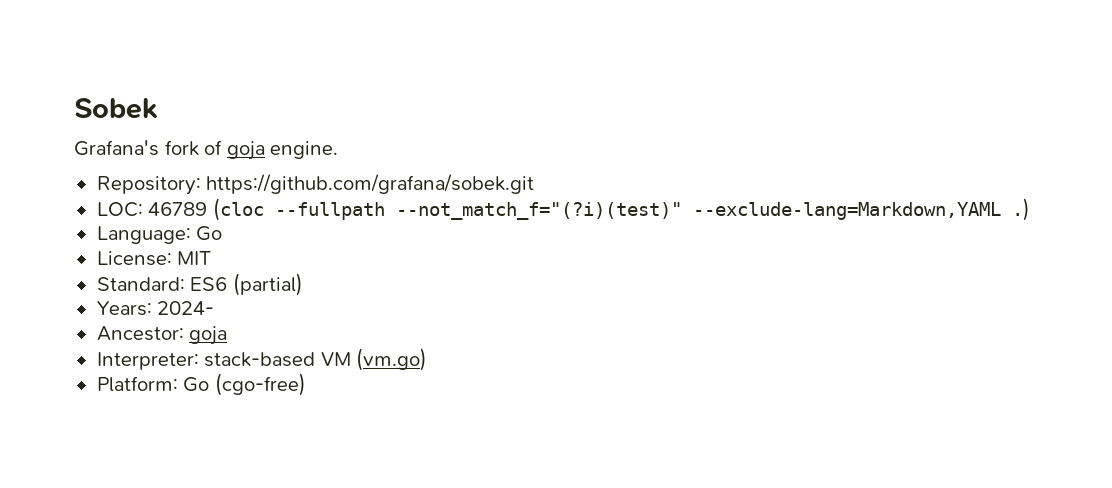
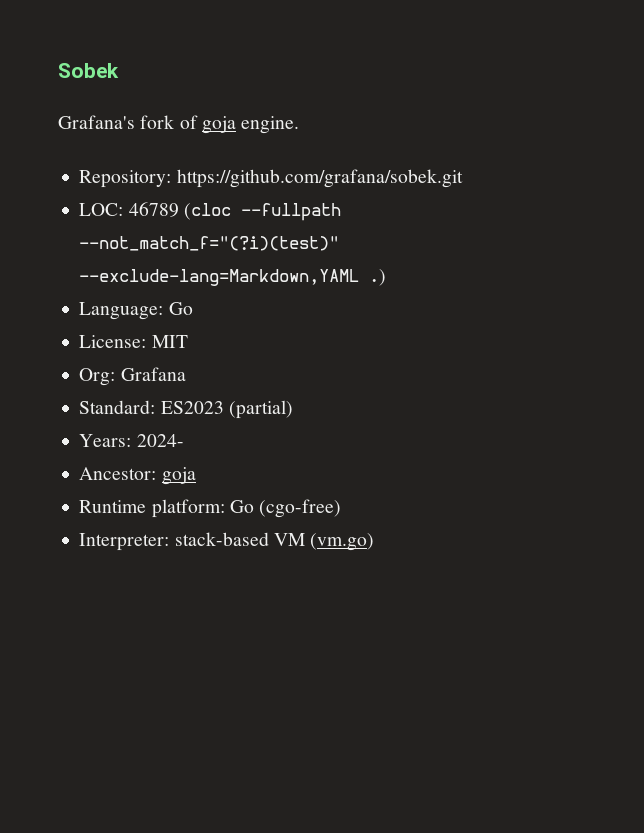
+ Org: Grafana
- Standard: ES6 (partial)
+ Standard: ES2023 (partial)
+ Runtime platform: Go (cgo-free)
- Platform: Go (cgo-free)

